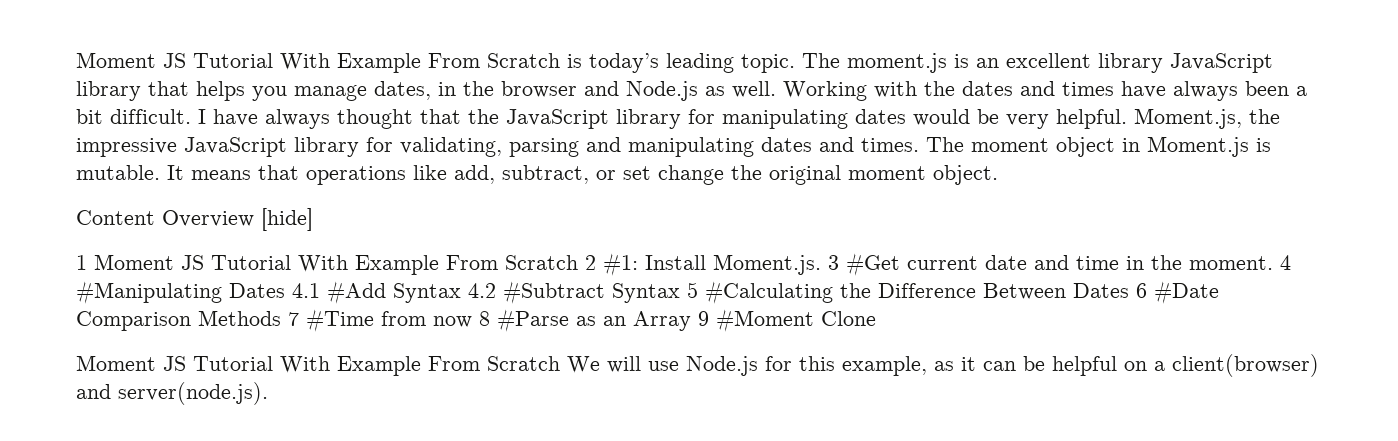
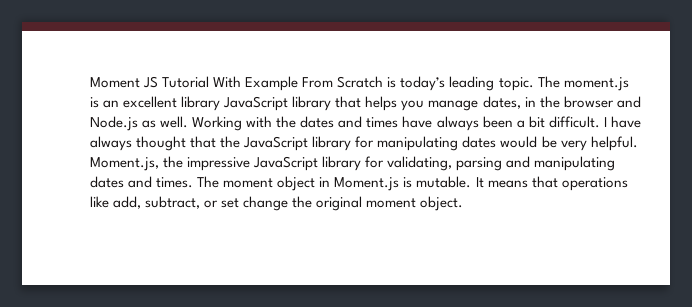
- Content Overview [hide]
- 1 Moment JS Tutorial With Example From Scratch 2 #1: Install Moment.js. 3 #Get current date and time in the moment. 4 #Manipulating Dates 4.1 #Add Syntax 4.2 #Subtract Syntax 5 #Calculating the Difference Between Dates 6 #Date Comparison Methods 7 #Time from now 8 #Parse as an Array 9 #Moment Clone
- Moment JS Tutorial With Example From Scratch We will use Node.js for this example, as it can be helpful on a client(browser) and server(node.js).

